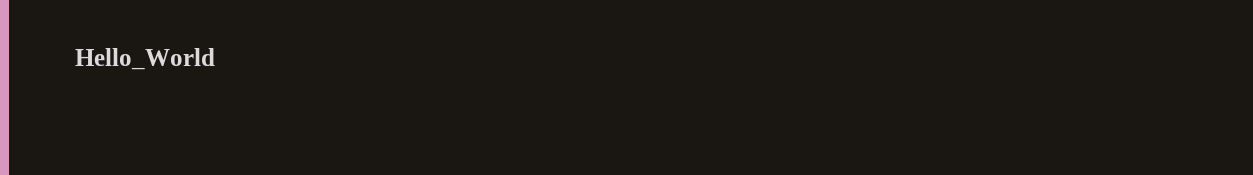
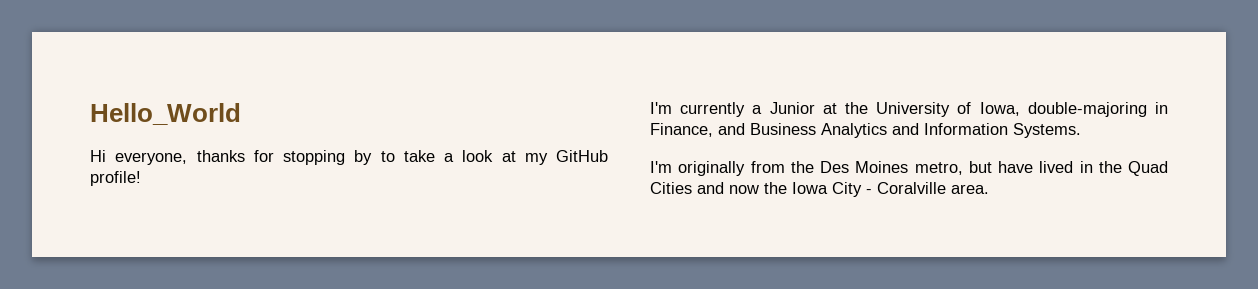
+ Hi everyone, thanks for stopping by to take a look at my GitHub profile!
+ I'm currently a Junior at the University of Iowa, double-majoring in Finance, and Business Analytics and Information Systems.
+ I'm originally from the Des Moines metro, but have lived in the Quad Cities and now the Iowa City - Coralville area.

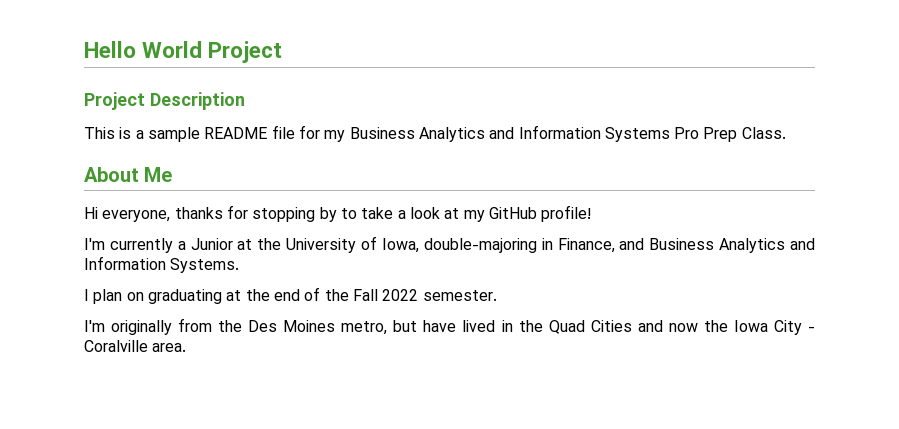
- Hello_World
+ Hello World Project
+ Project Description
+ This is a sample README file for my Business Analytics and Information Systems Pro Prep Class.
+ About Me
+ I plan on graduating at the end of the Fall 2022 semester.

